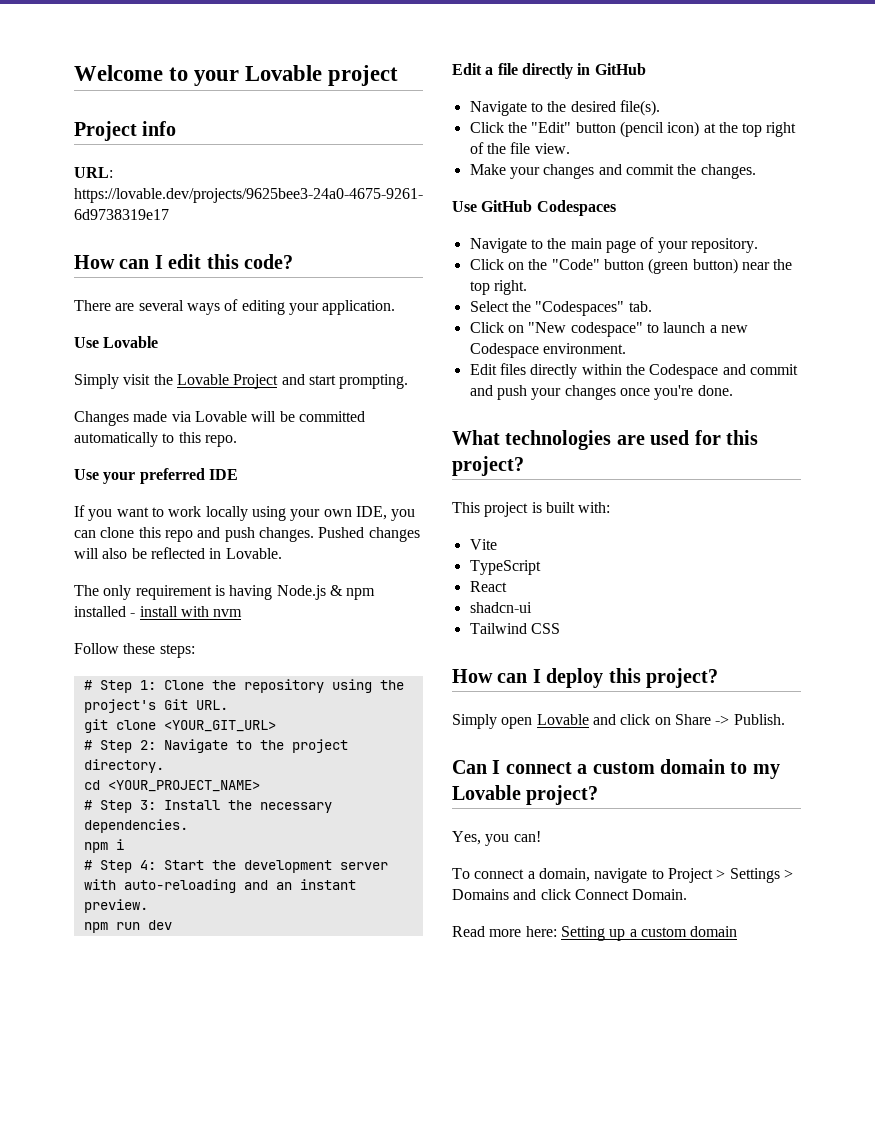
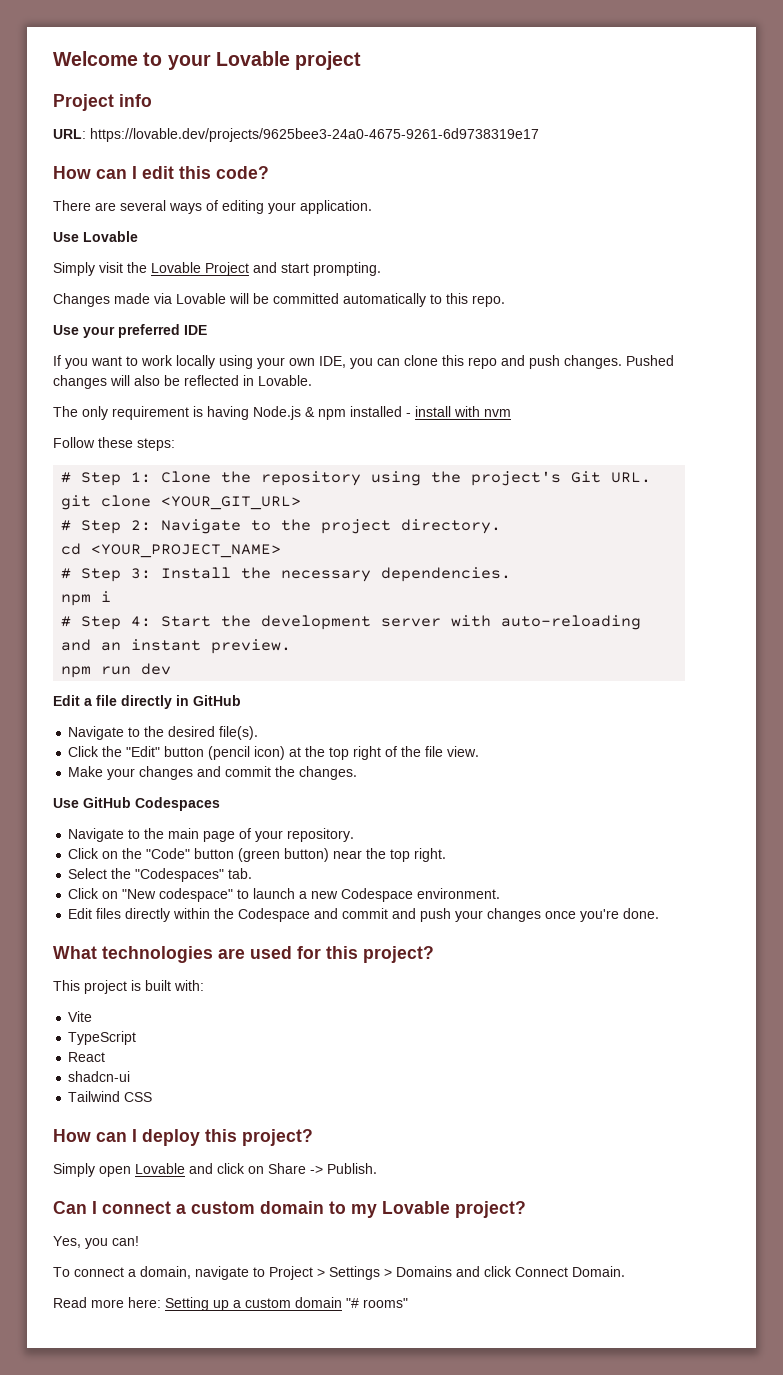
- Read more here: Setting up a custom domain
+ Read more here: Setting up a custom domain "# rooms"

